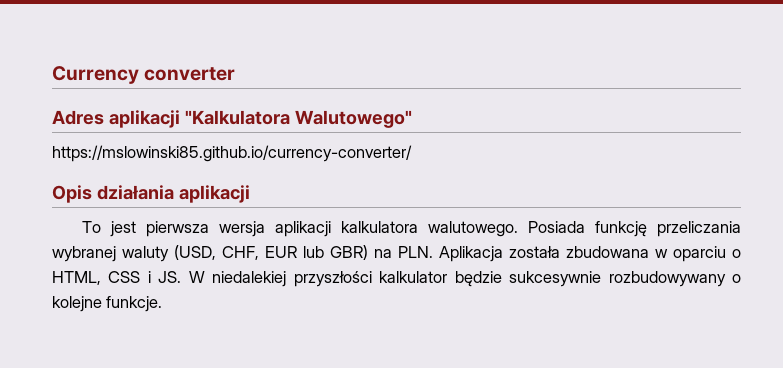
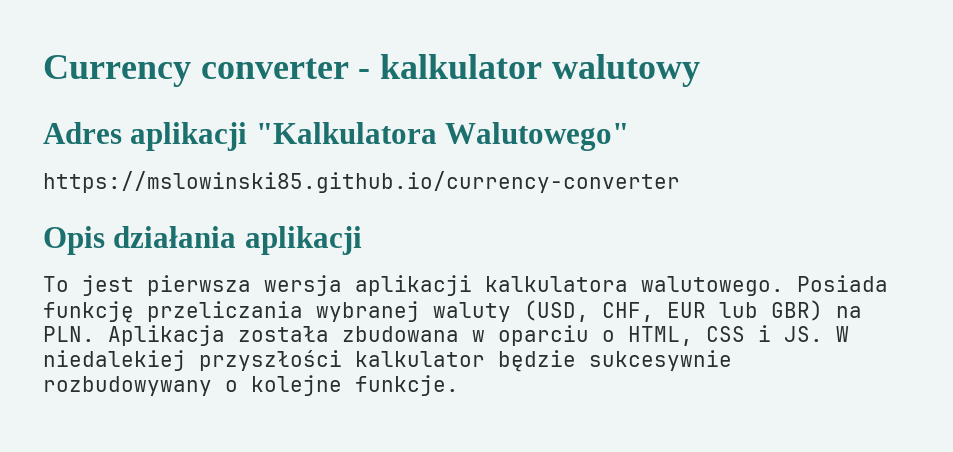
- Currency converter
+ Currency converter - kalkulator walutowy
- https://mslowinski85.github.io/currency-converter/
+ https://mslowinski85.github.io/currency-converter

